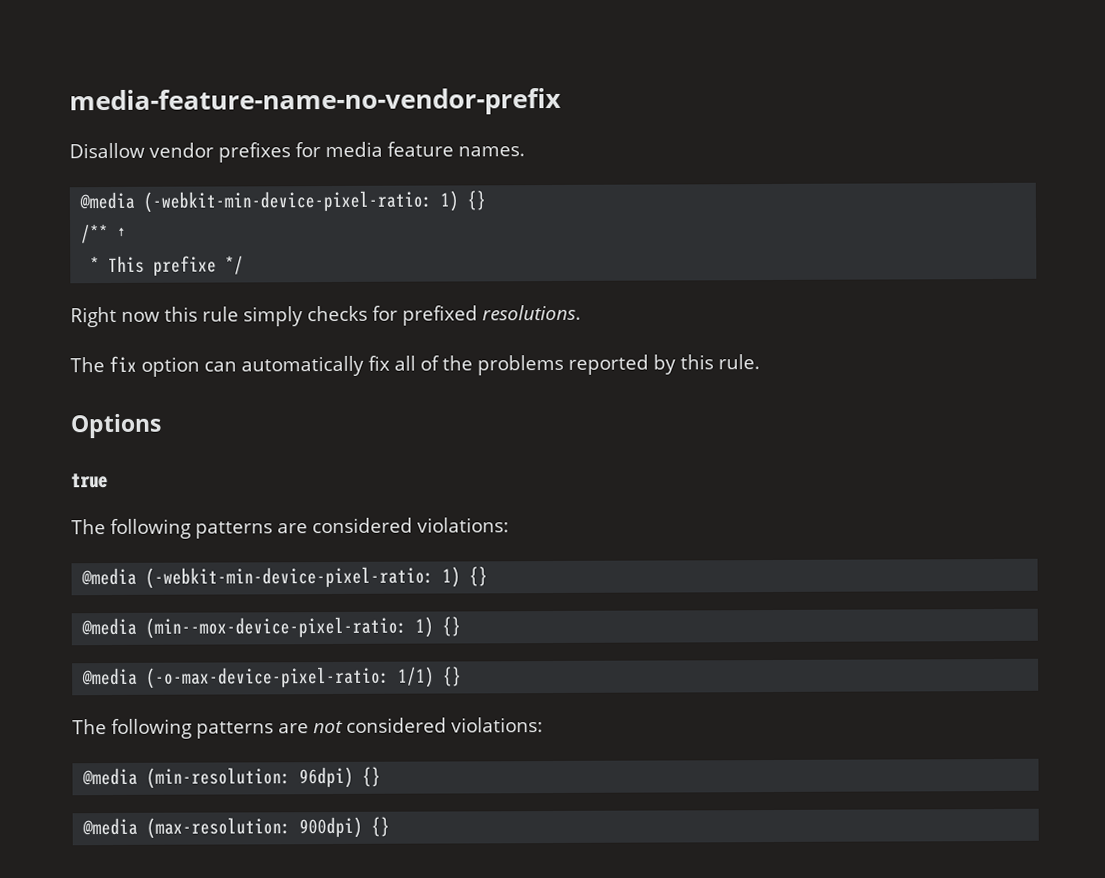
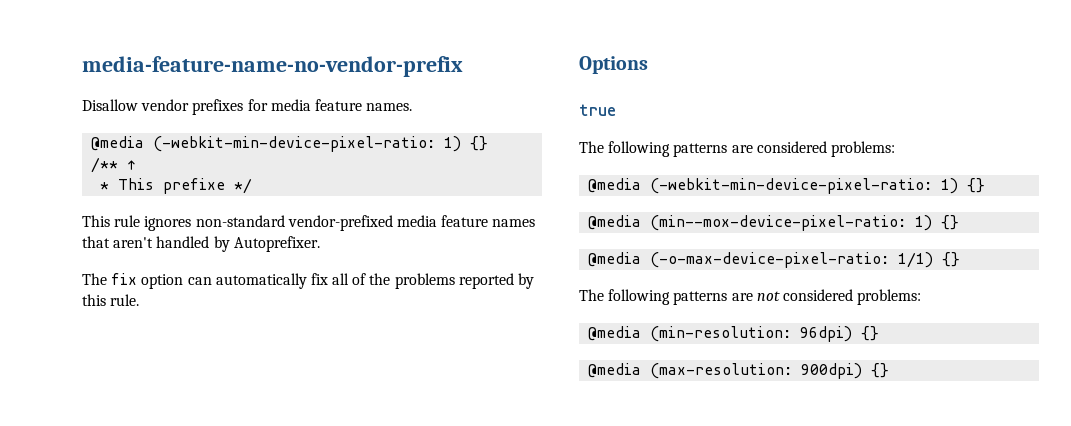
- Right now this rule simply checks for prefixed resolutions.
+ This rule ignores non-standard vendor-prefixed media feature names that aren't handled by Autoprefixer.
- The following patterns are considered violations:
+ The following patterns are considered problems:
- The following patterns are not considered violations:
+ The following patterns are not considered problems:

